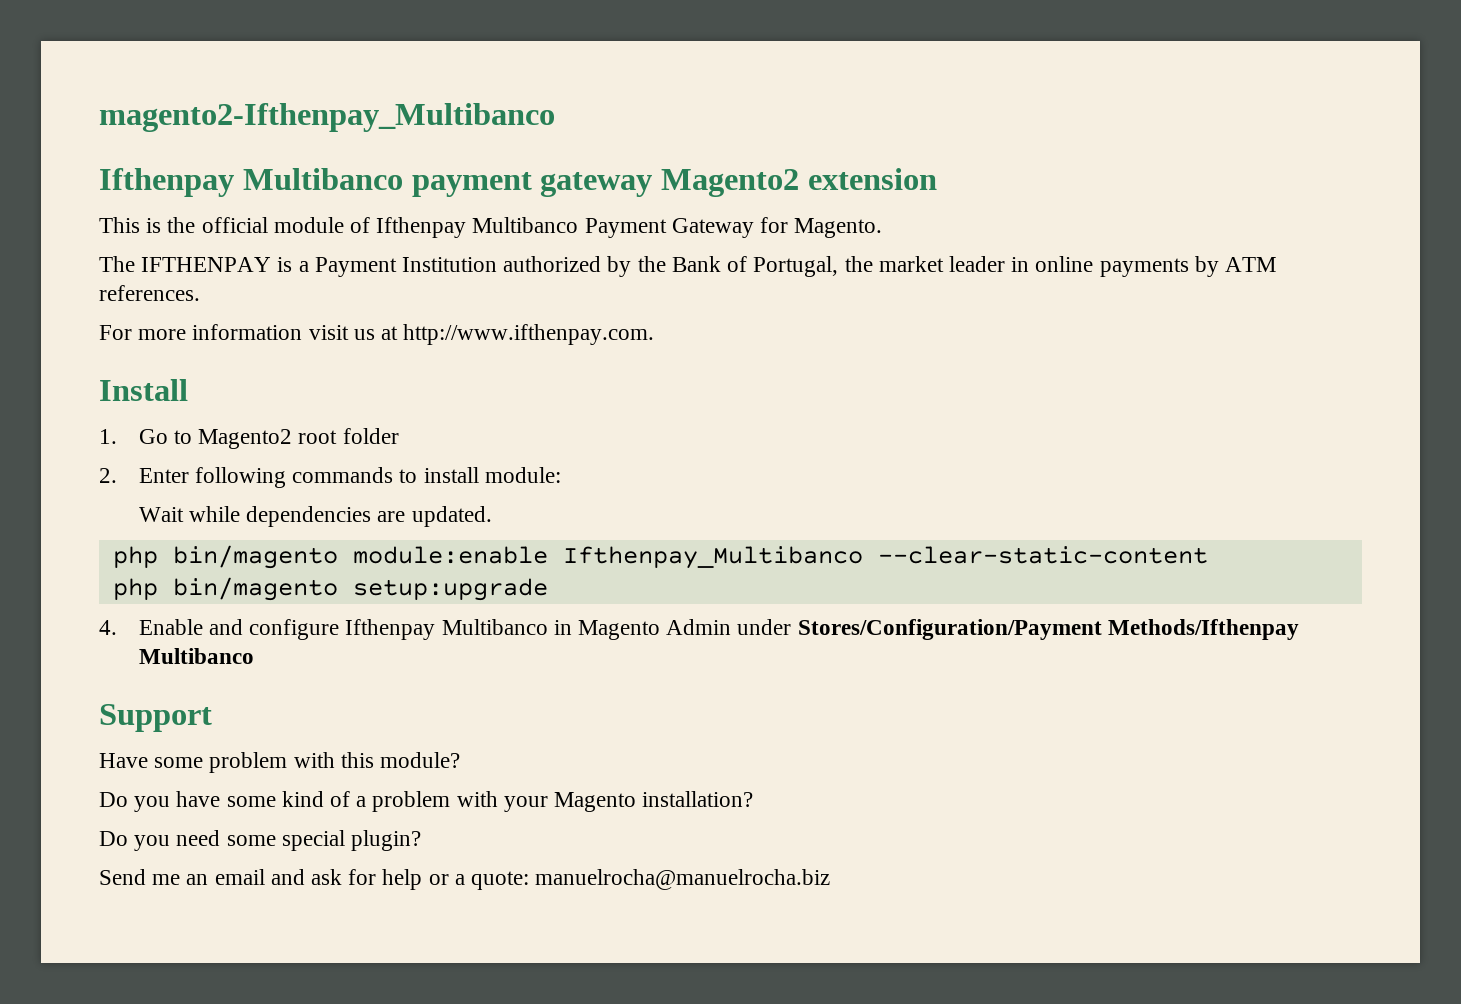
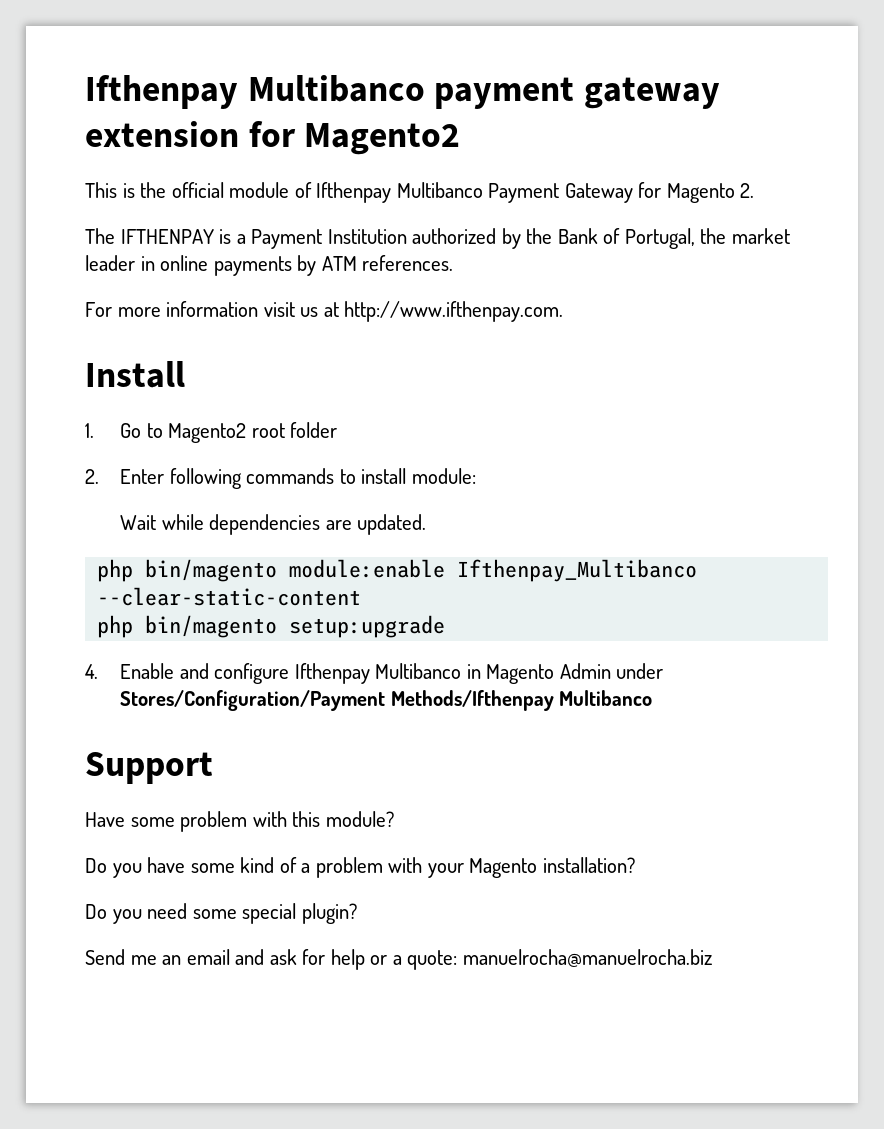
- magento2-Ifthenpay_Multibanco
- Ifthenpay Multibanco payment gateway Magento2 extension
+ Ifthenpay Multibanco payment gateway extension for Magento2
- This is the official module of Ifthenpay Multibanco Payment Gateway for Magento.
+ This is the official module of Ifthenpay Multibanco Payment Gateway for Magento 2.

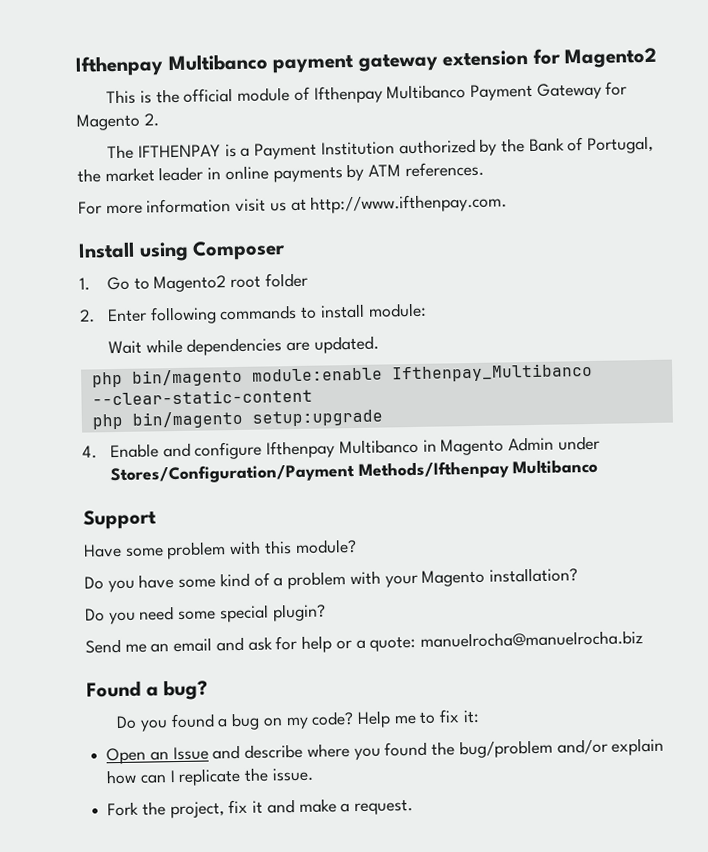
- Install
+ Install using Composer
+ Found a bug?
+ Do you found a bug on my code? Help me to fix it:
+ Open an Issue and describe where you found the bug/problem and/or explain how can I replicate the issue.
+ Fork the project, fix it and make a request.

